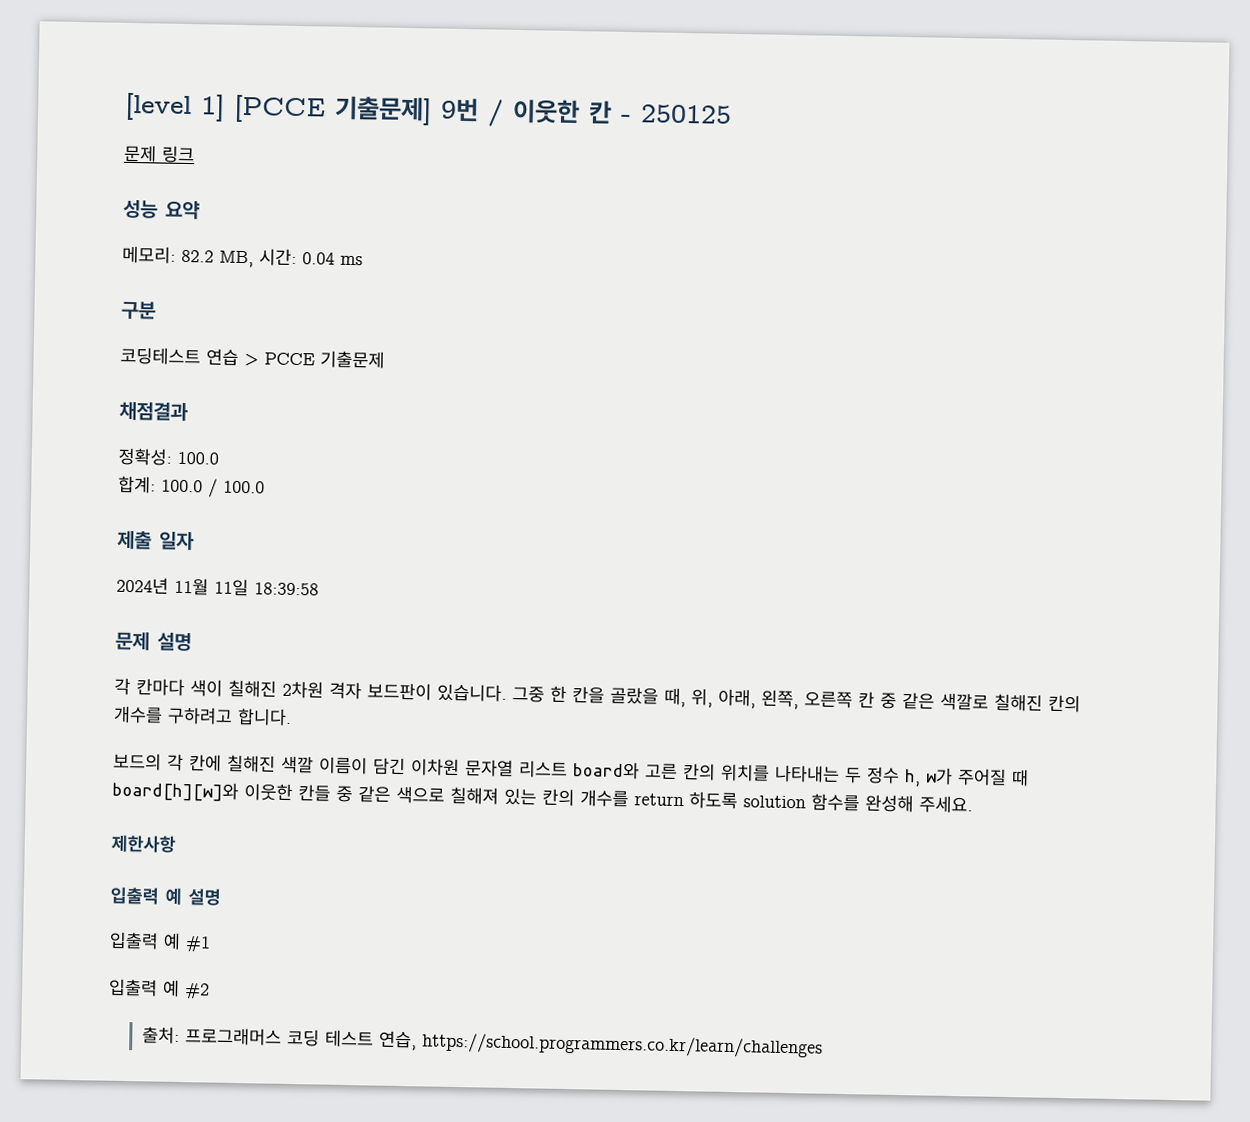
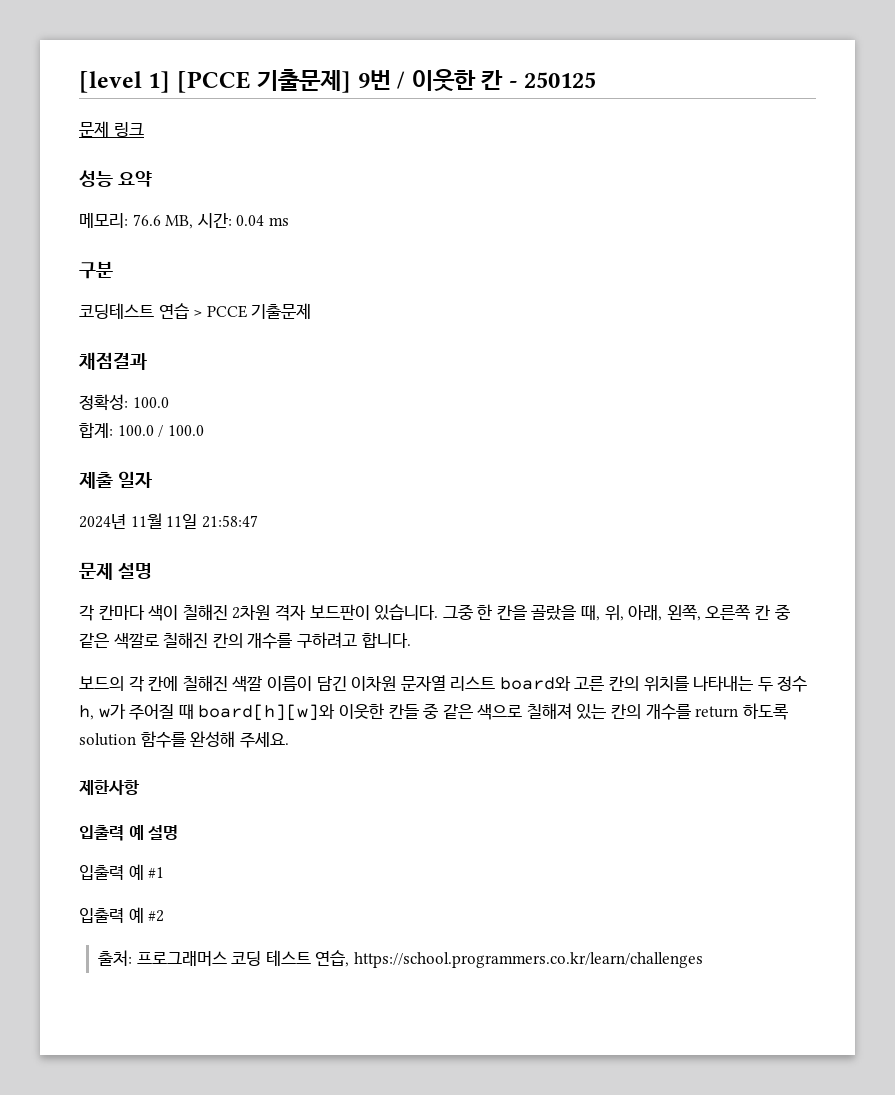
- 메모리: 82.2 MB, 시간: 0.04 ms
+ 메모리: 76.6 MB, 시간: 0.04 ms
- 2024년 11월 11일 18:39:58
+ 2024년 11월 11일 21:58:47

